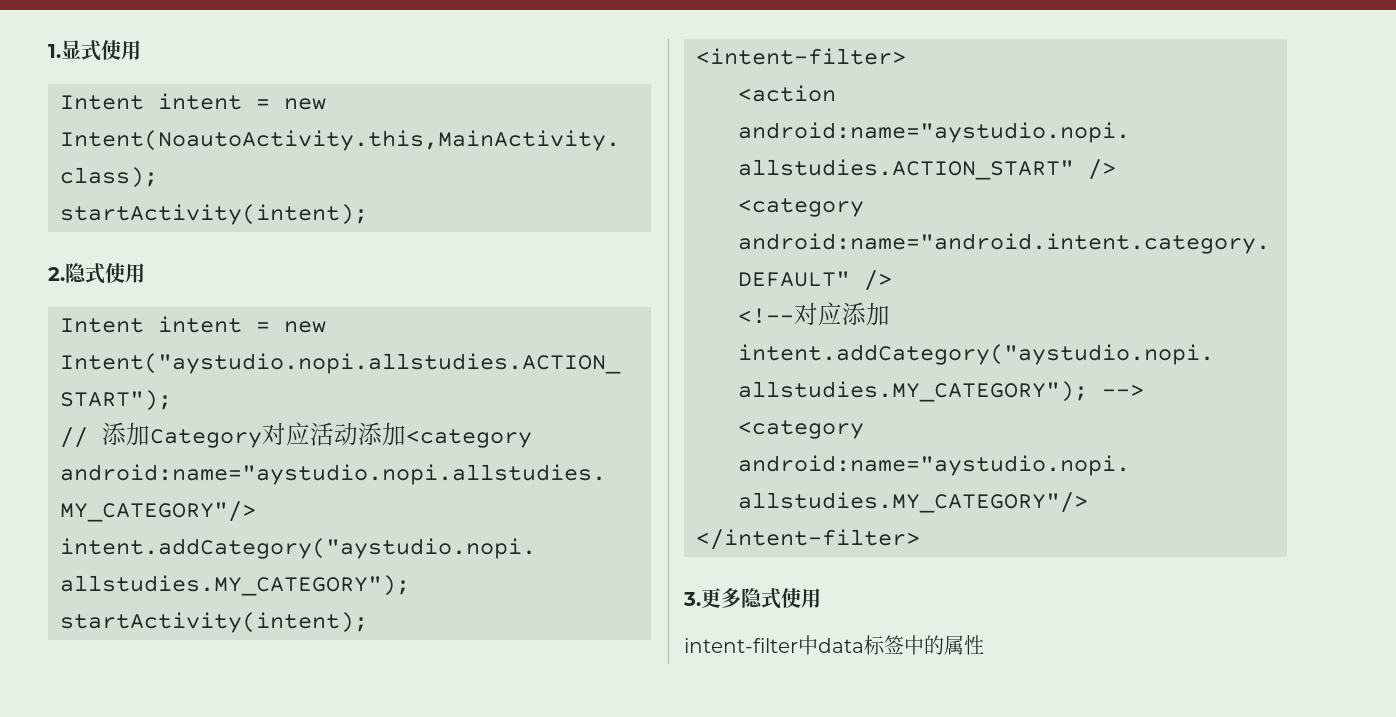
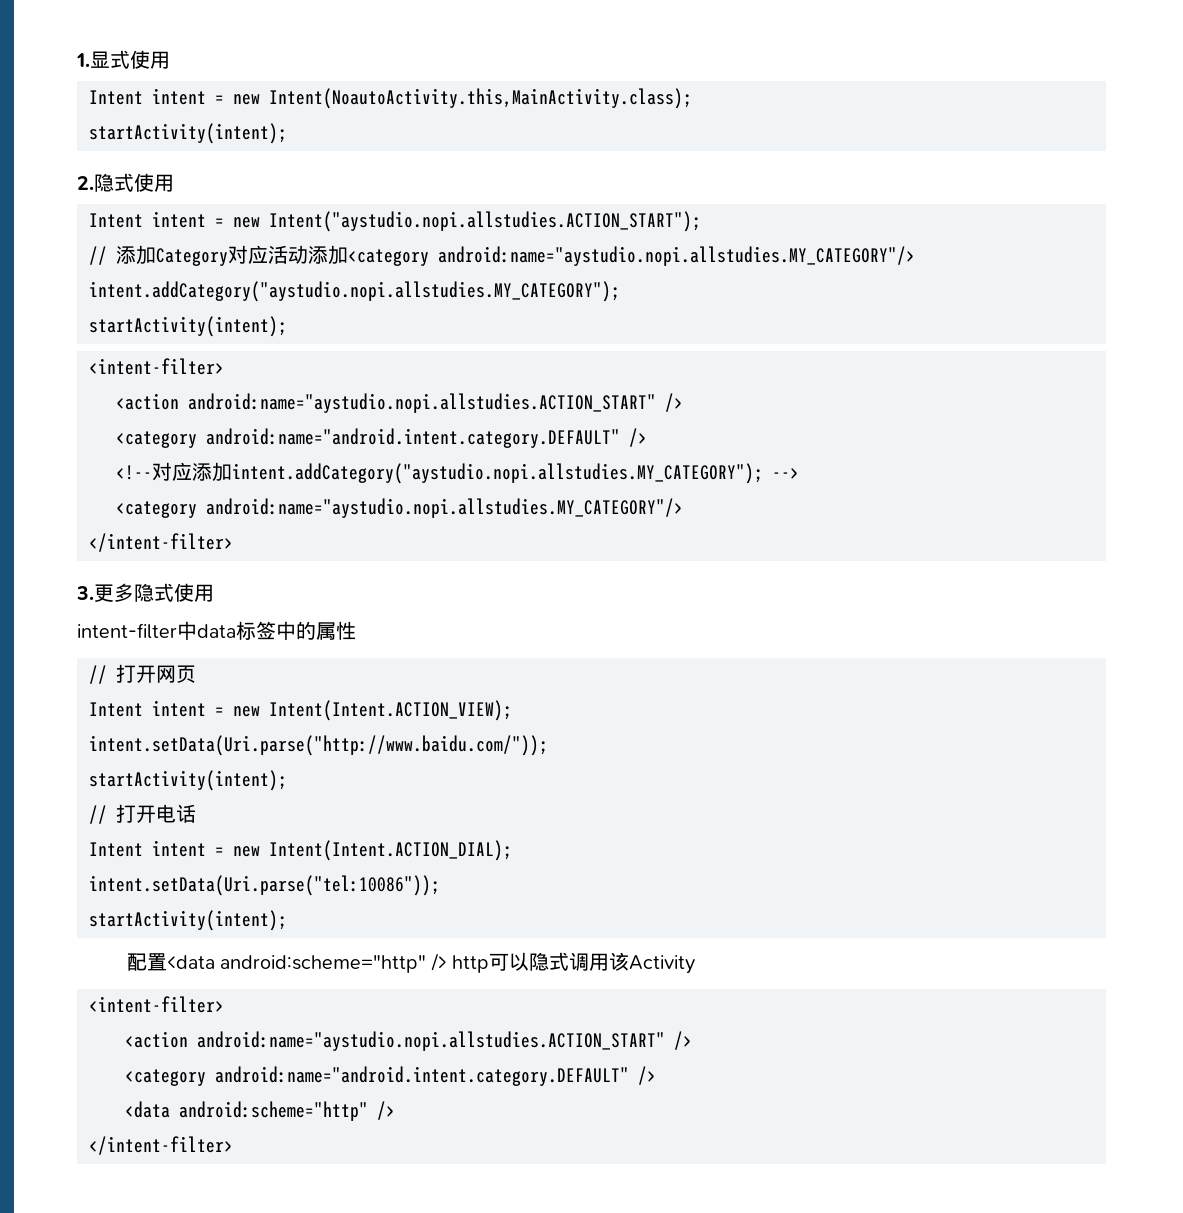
+ // 打开网页
+ Intent intent = new Intent(Intent.ACTION_VIEW);
+ intent.setData(Uri.parse("http://www.baidu.com/"));
+ startActivity(intent);
+ // 打开电话
+ Intent intent = new Intent(Intent.ACTION_DIAL);
+ intent.setData(Uri.parse("tel:10086"));
+ startActivity(intent);
+ 配置<data android:scheme="http" /> http可以隐式调用该Activity
+ <intent-filter>
+ <action android:name="aystudio.nopi.allstudies.ACTION_START" />
+ <category android:name="android.intent.category.DEFAULT" />
+ <data android:scheme="http" />
+ </intent-filter>

